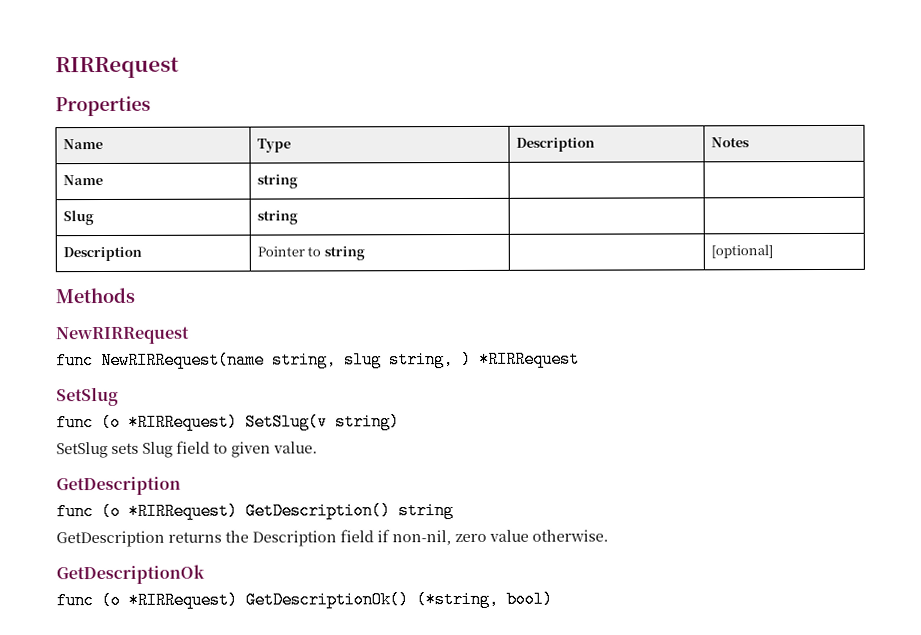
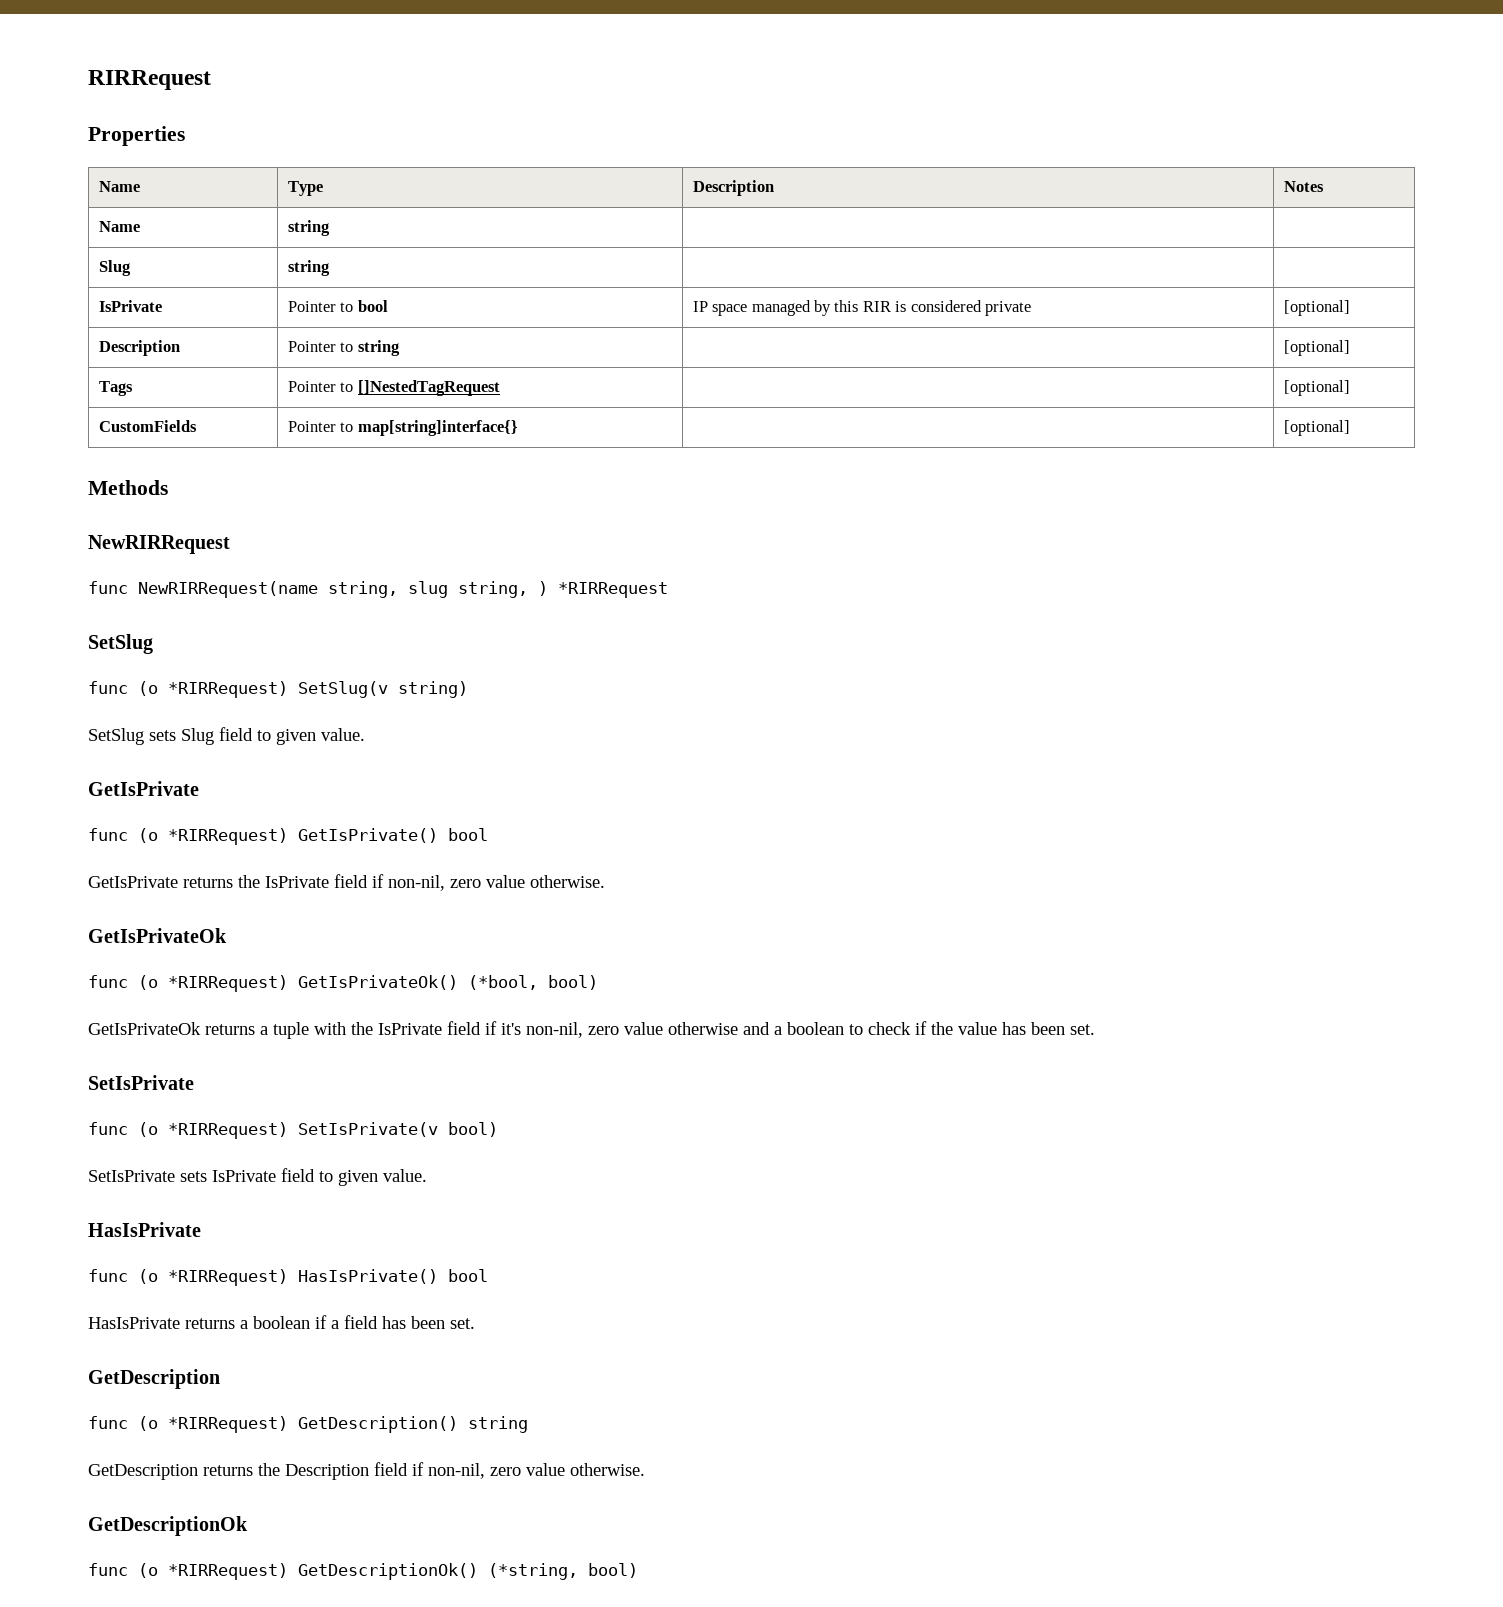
+ IsPrivate | Pointer to bool | IP space managed by this RIR is considered private | [optional]
+ Tags | Pointer to []NestedTagRequest | | [optional]
+ CustomFields | Pointer to map[string]interface{} | | [optional]
  SetSlug sets Slug field to given value.
+ GetIsPrivate
+ func (o *RIRRequest) GetIsPrivate() bool
+ GetIsPrivate returns the IsPrivate field if non-nil, zero value otherwise.
+ GetIsPrivateOk
+ func (o *RIRRequest) GetIsPrivateOk() (*bool, bool)
+ GetIsPrivateOk returns a tuple with the IsPrivate field if it's non-nil, zero value otherwise and a boolean to check if the value has been set.
+ SetIsPrivate
+ func (o *RIRRequest) SetIsPrivate(v bool)
+ SetIsPrivate sets IsPrivate field to given value.
+ HasIsPrivate
+ func (o *RIRRequest) HasIsPrivate() bool
+ HasIsPrivate returns a boolean if a field has been set.

